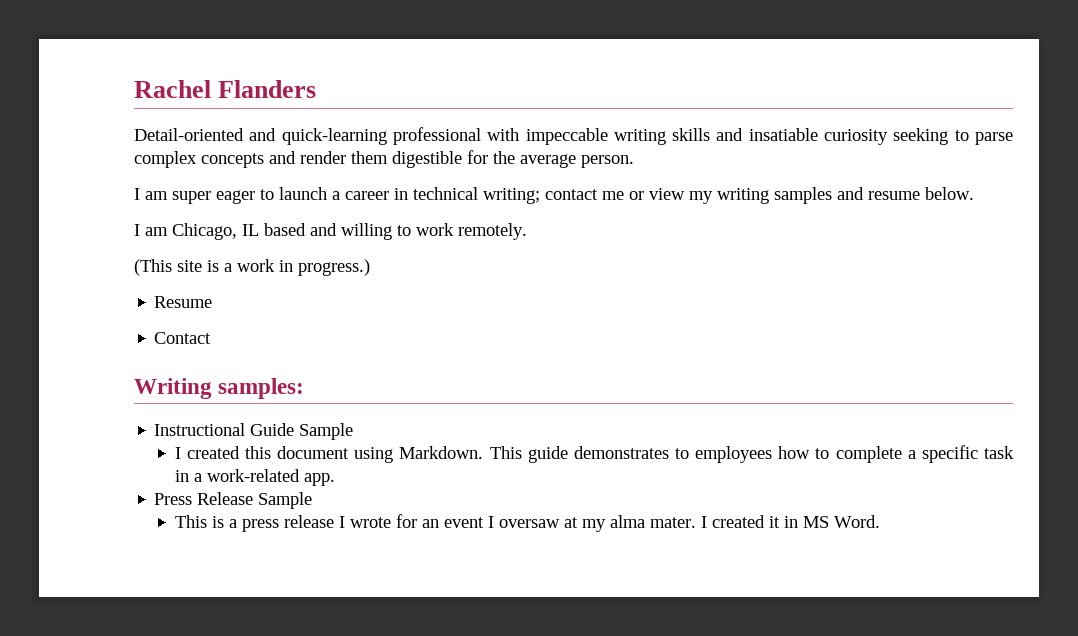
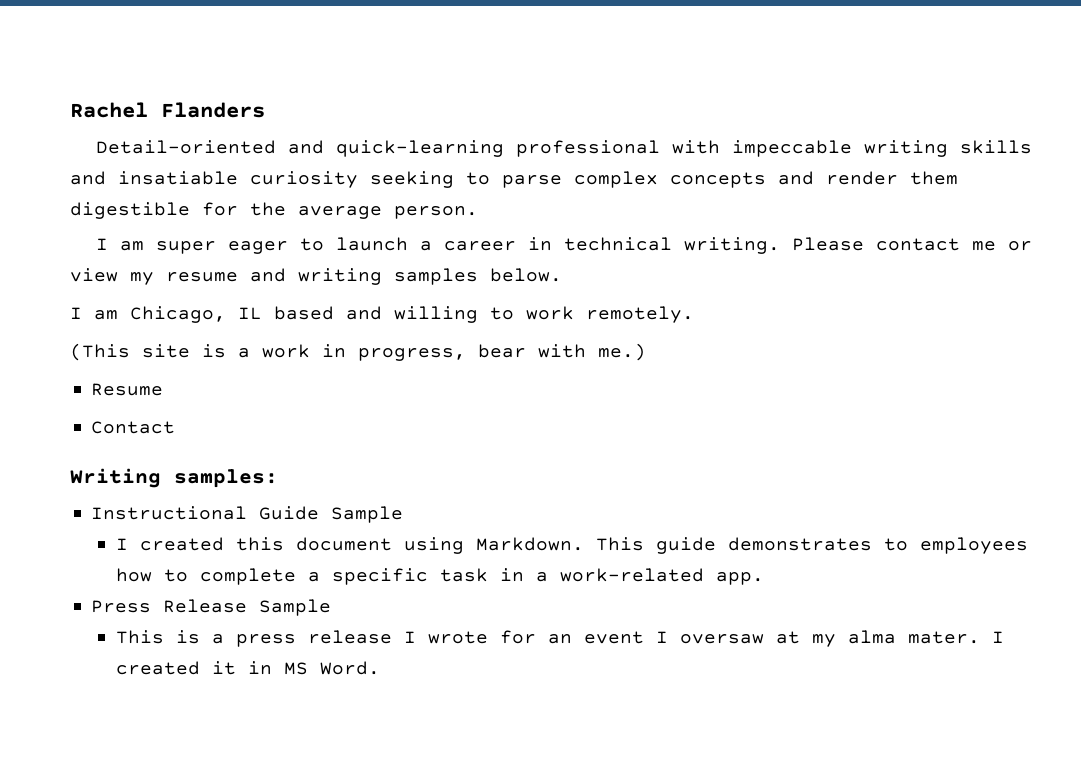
- I am super eager to launch a career in technical writing; contact me or view my writing samples and resume below.
+ I am super eager to launch a career in technical writing. Please contact me or view my resume and writing samples below.
- (This site is a work in progress.)
+ (This site is a work in progress, bear with me.)

